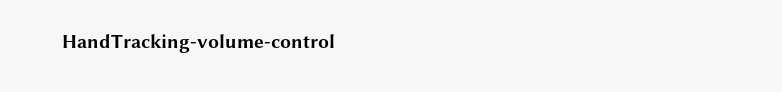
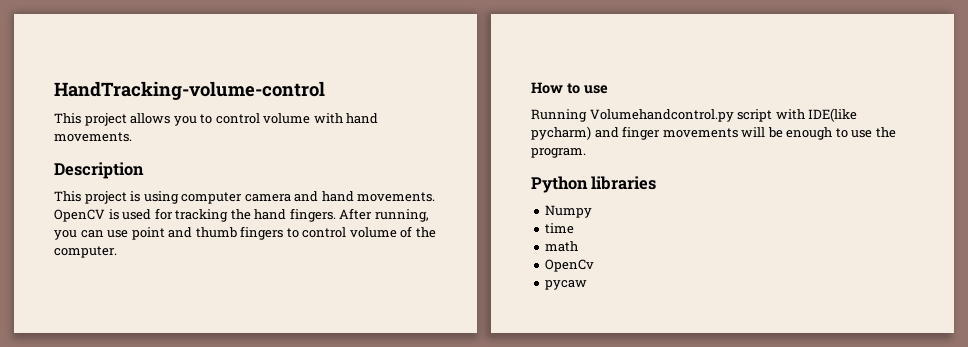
+ This project allows you to control volume with hand movements.
+ Description
+ This project is using computer camera and hand movements. OpenCV is used for tracking the hand fingers. After running, you can use point and thumb fingers to control volume of the computer.
+ How to use
+ Running Volumehandcontrol.py script with IDE(like pycharm) and finger movements will be enough to use the program.
+ Python libraries
+ Numpy
+ time
+ math
+ OpenCv
+ pycaw

